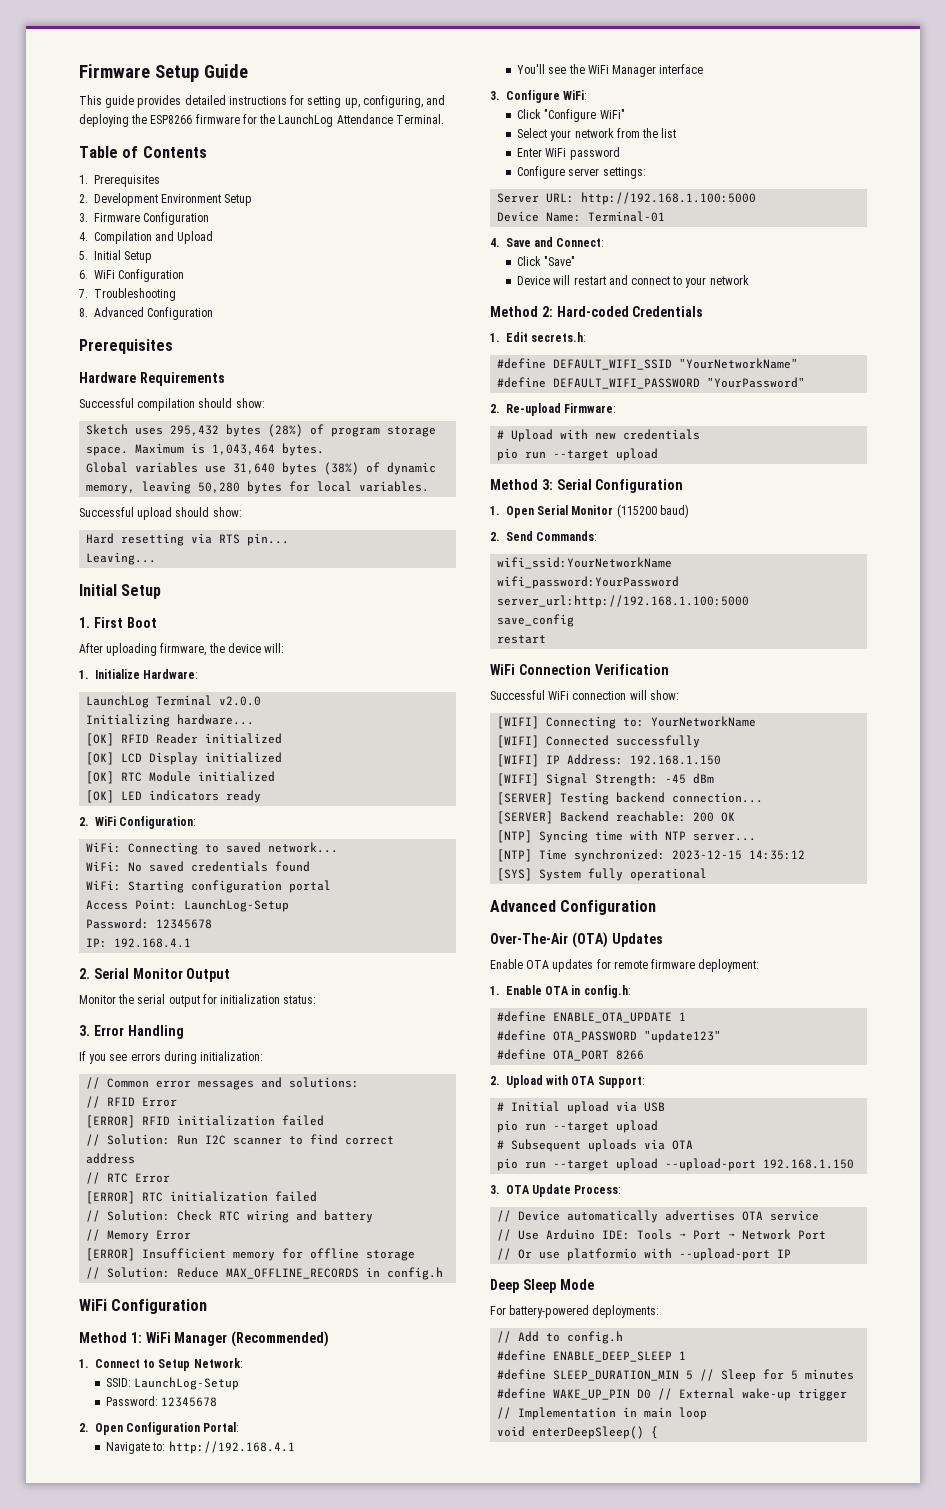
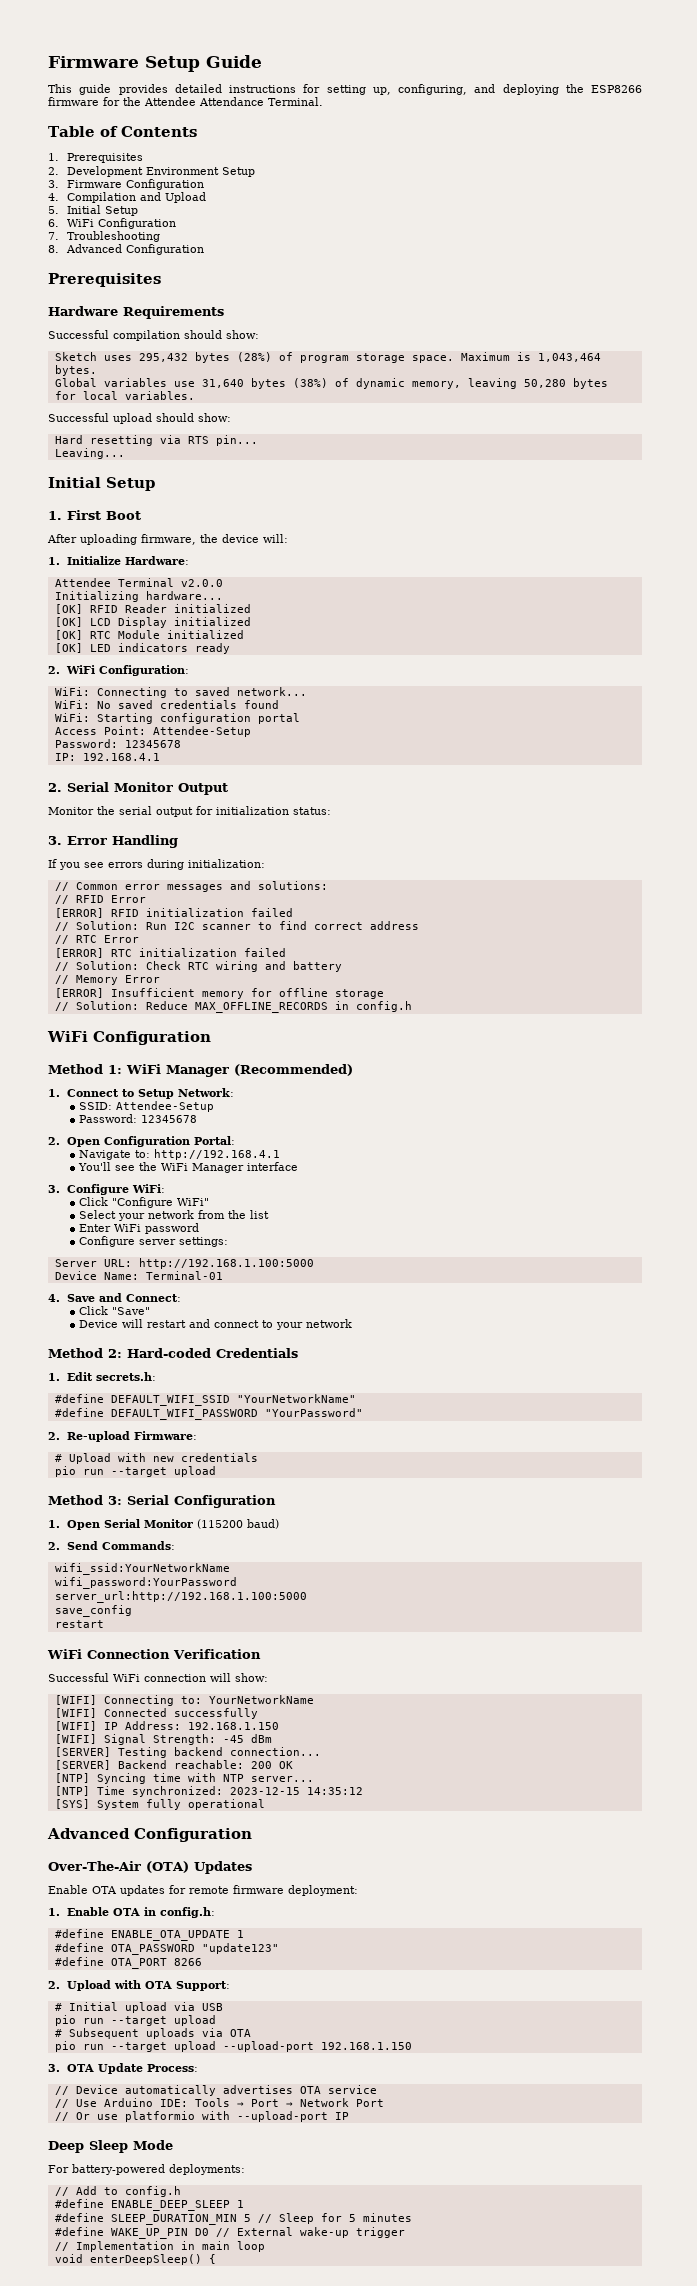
- This guide provides detailed instructions for setting up, configuring, and deploying the ESP8266 firmware for the LaunchLog Attendance Terminal.
+ This guide provides detailed instructions for setting up, configuring, and deploying the ESP8266 firmware for the Attendee Attendance Terminal.
- LaunchLog Terminal v2.0.0
+ Attendee Terminal v2.0.0
- Access Point: LaunchLog-Setup
+ Access Point: Attendee-Setup
- SSID: LaunchLog-Setup
+ SSID: Attendee-Setup

